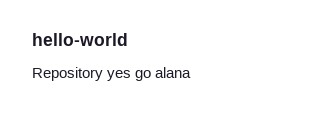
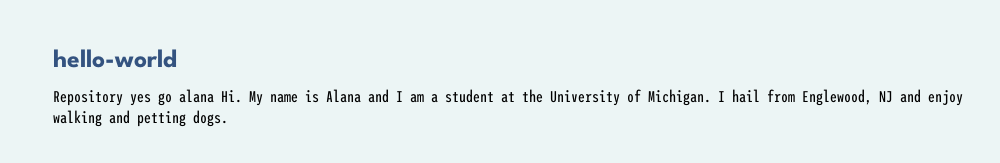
- Repository yes go alana
+ Repository yes go alana Hi. My name is Alana and I am a student at the University of Michigan. I hail from Englewood, NJ and enjoy walking and petting dogs.

